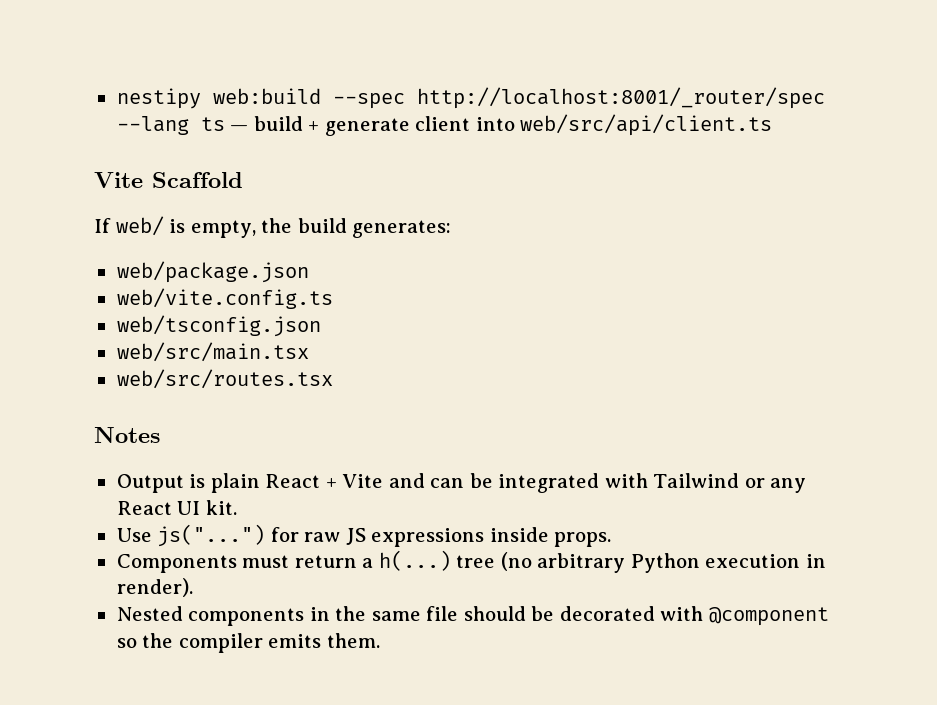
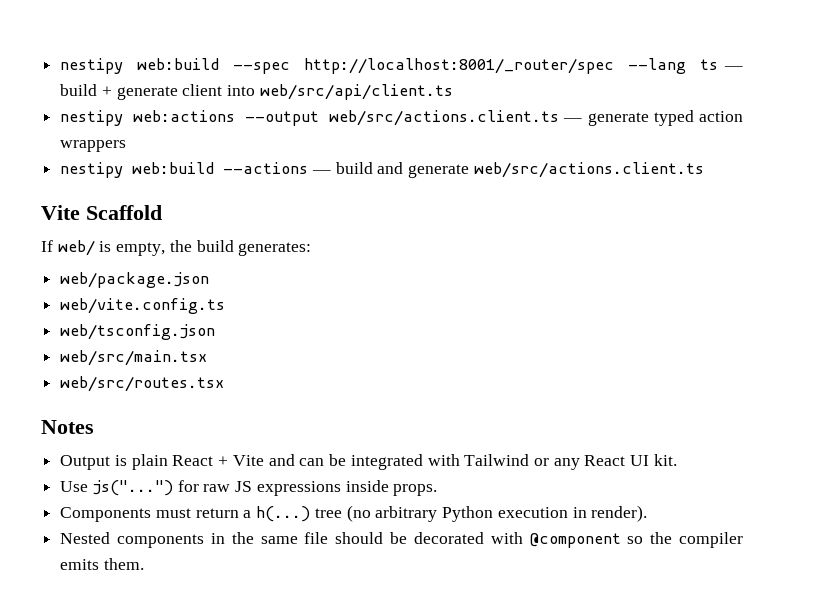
+ nestipy web:actions --output web/src/actions.client.ts — generate typed action wrappers
+ nestipy web:build --actions — build and generate web/src/actions.client.ts

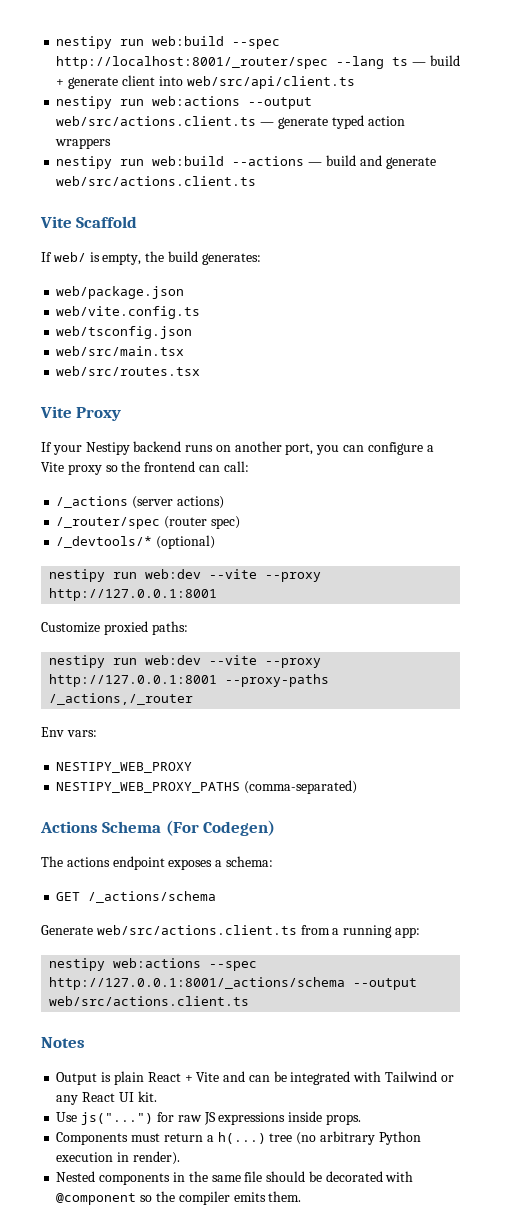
- nestipy web:build --spec http://localhost:8001/_router/spec --lang ts — build + generate client into web/src/api/client.ts
+ nestipy run web:build --spec http://localhost:8001/_router/spec --lang ts — build + generate client into web/src/api/client.ts
- nestipy web:actions --output web/src/actions.client.ts — generate typed action wrappers
+ nestipy run web:actions --output web/src/actions.client.ts — generate typed action wrappers
- nestipy web:build --actions — build and generate web/src/actions.client.ts
+ nestipy run web:build --actions — build and generate web/src/actions.client.ts
+ Vite Proxy
+ If your Nestipy backend runs on another port, you can configure a Vite proxy so the frontend can call:
+ /_actions (server actions)
+ /_router/spec (router spec)
+ /_devtools/* (optional)
+ nestipy run web:dev --vite --proxy http://127.0.0.1:8001
+ Customize proxied paths:
+ nestipy run web:dev --vite --proxy http://127.0.0.1:8001 --proxy-paths /_actions,/_router
+ Env vars:
+ NESTIPY_WEB_PROXY
+ NESTIPY_WEB_PROXY_PATHS (comma-separated)
+ Actions Schema (For Codegen)
+ The actions endpoint exposes a schema:
+ GET /_actions/schema
+ Generate web/src/actions.client.ts from a running app:
+ nestipy web:actions --spec http://127.0.0.1:8001/_actions/schema --output web/src/actions.client.ts

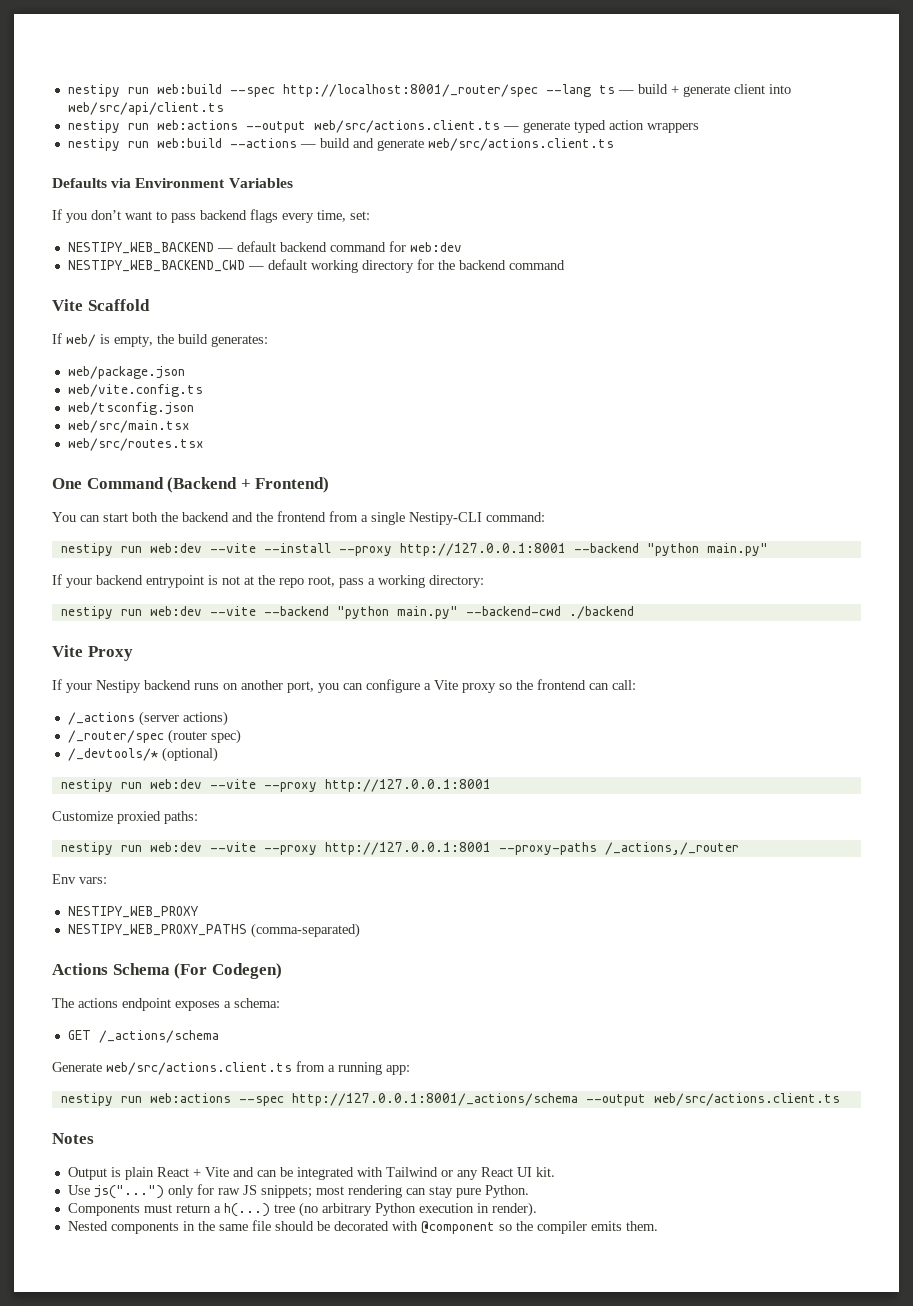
+ Defaults via Environment Variables
+ If you don’t want to pass backend flags every time, set:
+ NESTIPY_WEB_BACKEND — default backend command for web:dev
+ NESTIPY_WEB_BACKEND_CWD — default working directory for the backend command
+ One Command (Backend + Frontend)
+ You can start both the backend and the frontend from a single Nestipy-CLI command:
+ nestipy run web:dev --vite --install --proxy http://127.0.0.1:8001 --backend "python main.py"
+ If your backend entrypoint is not at the repo root, pass a working directory:
+ nestipy run web:dev --vite --backend "python main.py" --backend-cwd ./backend
- nestipy web:actions --spec http://127.0.0.1:8001/_actions/schema --output web/src/actions.client.ts
+ nestipy run web:actions --spec http://127.0.0.1:8001/_actions/schema --output web/src/actions.client.ts
- Use js("...") for raw JS expressions inside props.
+ Use js("...") only for raw JS snippets; most rendering can stay pure Python.

